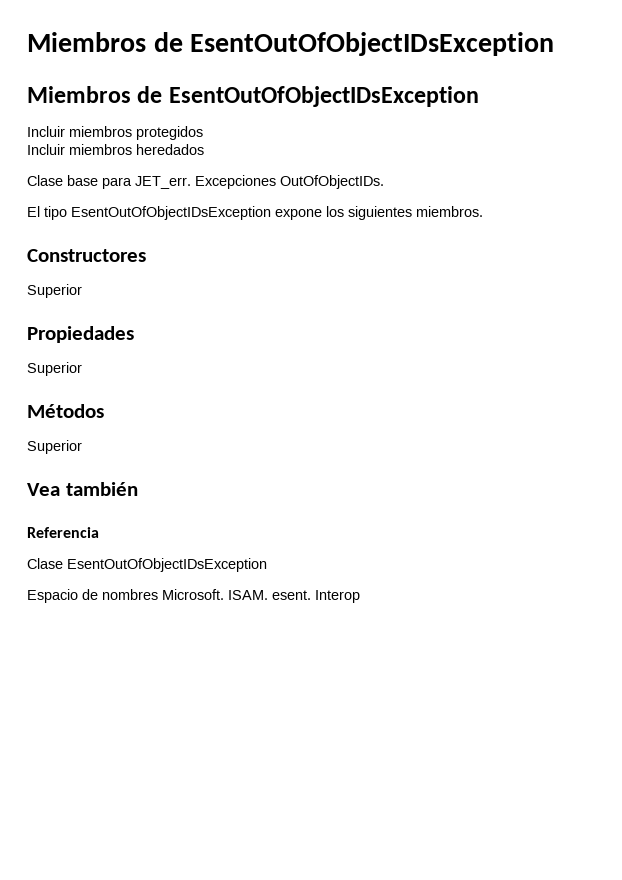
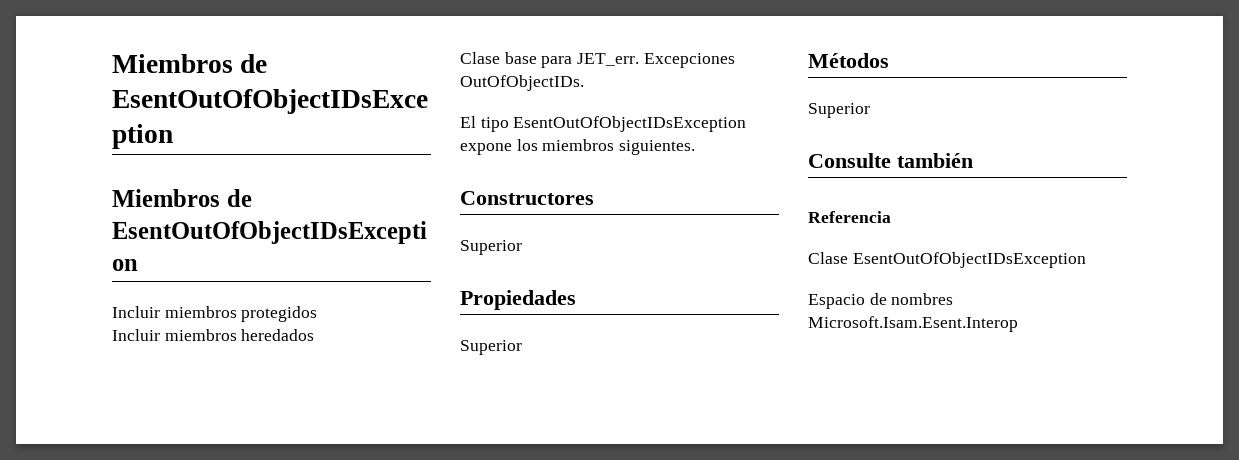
- El tipo EsentOutOfObjectIDsException expone los siguientes miembros.
+ El tipo EsentOutOfObjectIDsException expone los miembros siguientes.
- Vea también
+ Consulte también
- Espacio de nombres Microsoft. ISAM. esent. Interop
+ Espacio de nombres Microsoft.Isam.Esent.Interop

